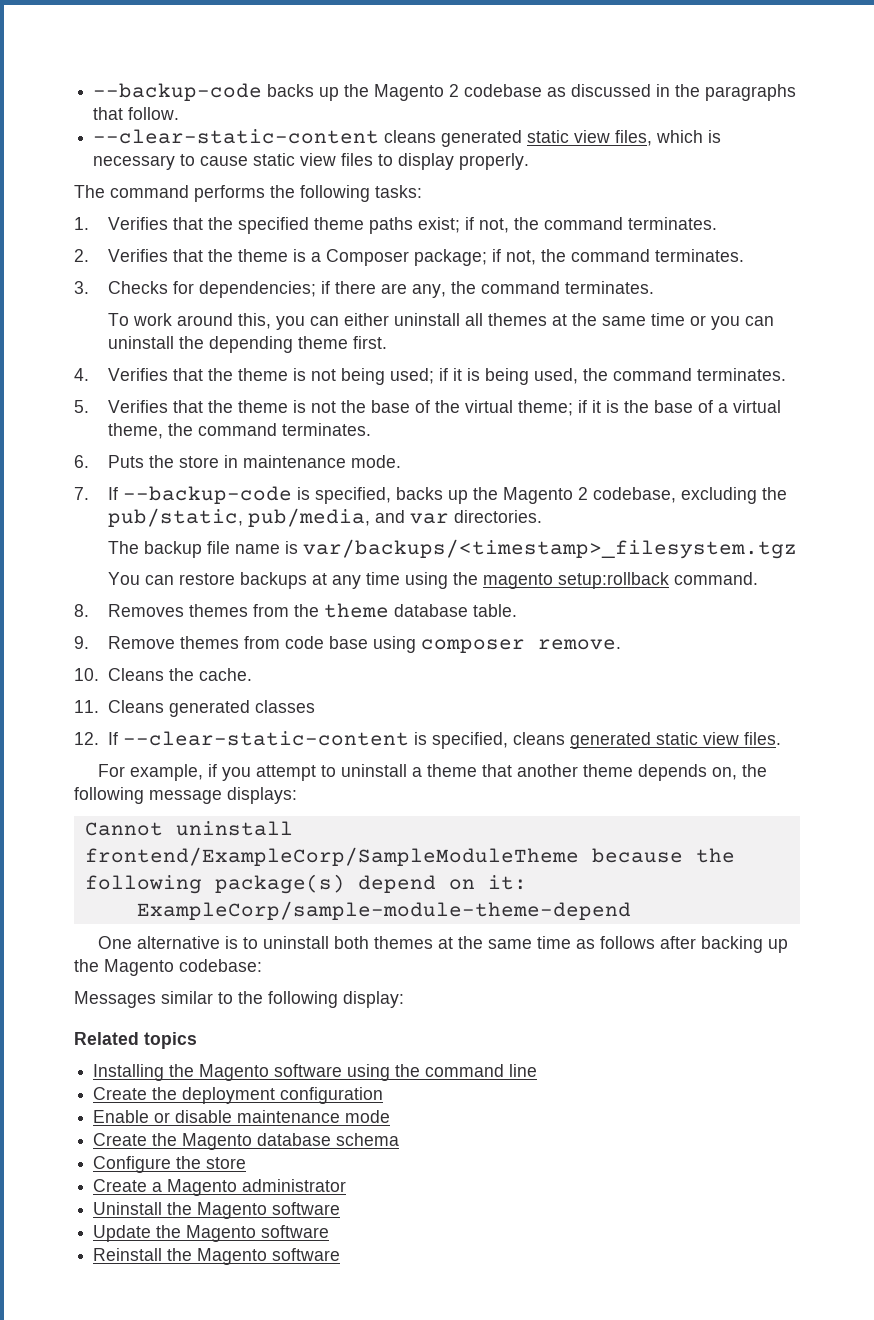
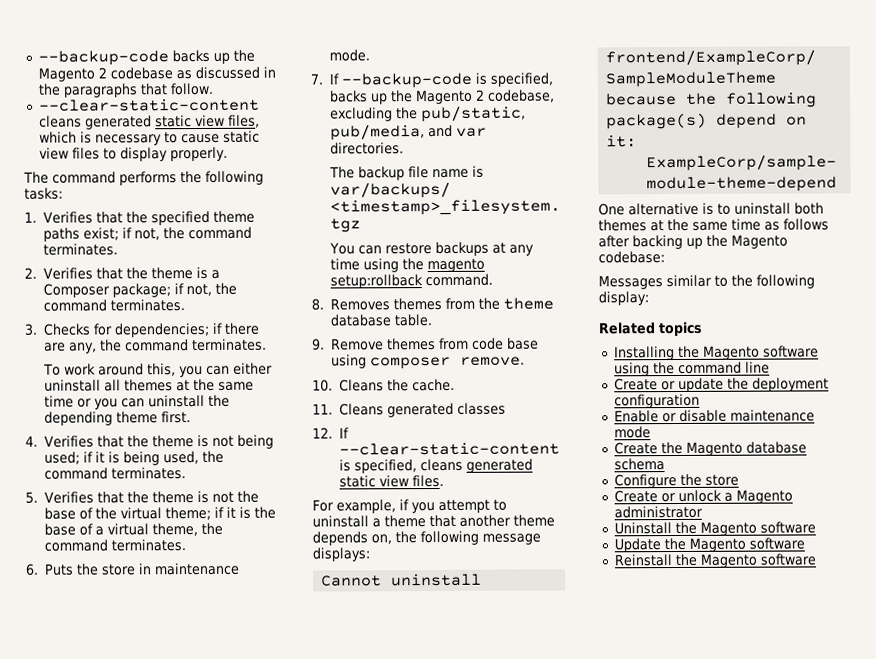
- Create the deployment configuration
+ Create or update the deployment configuration
- Create a Magento administrator
+ Create or unlock a Magento administrator

